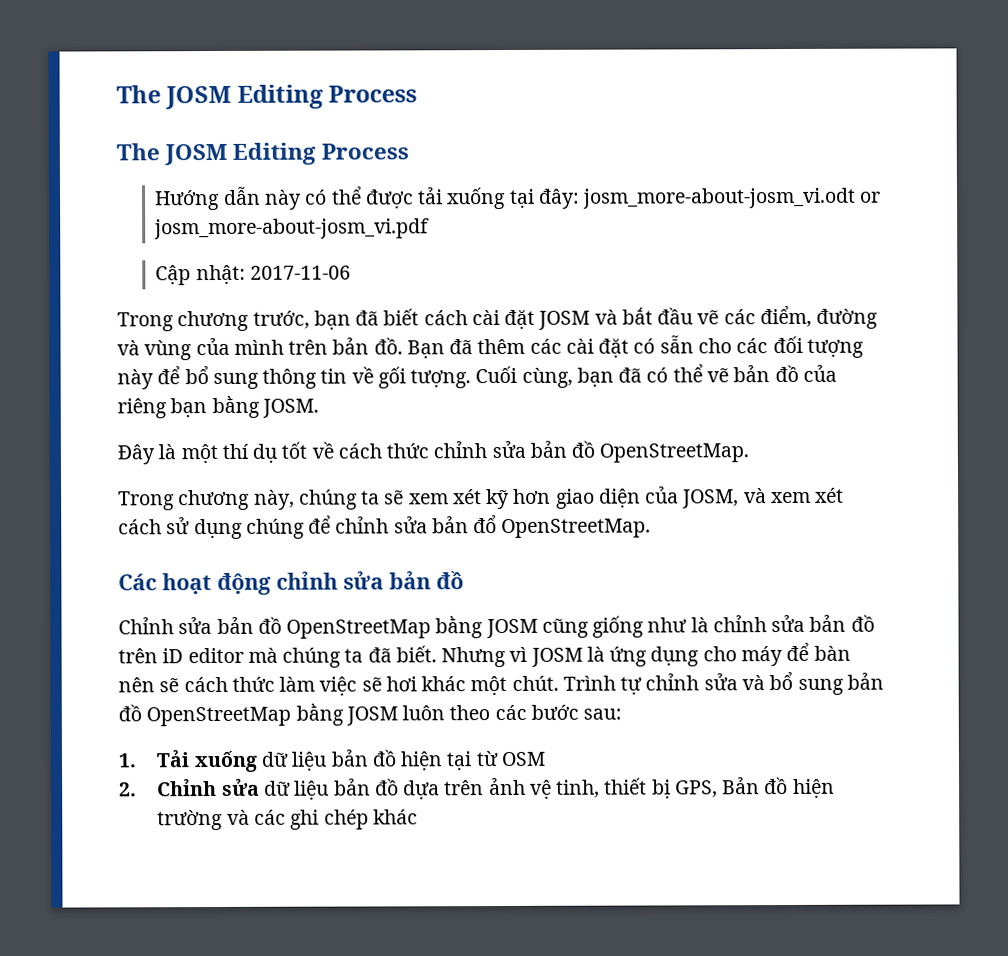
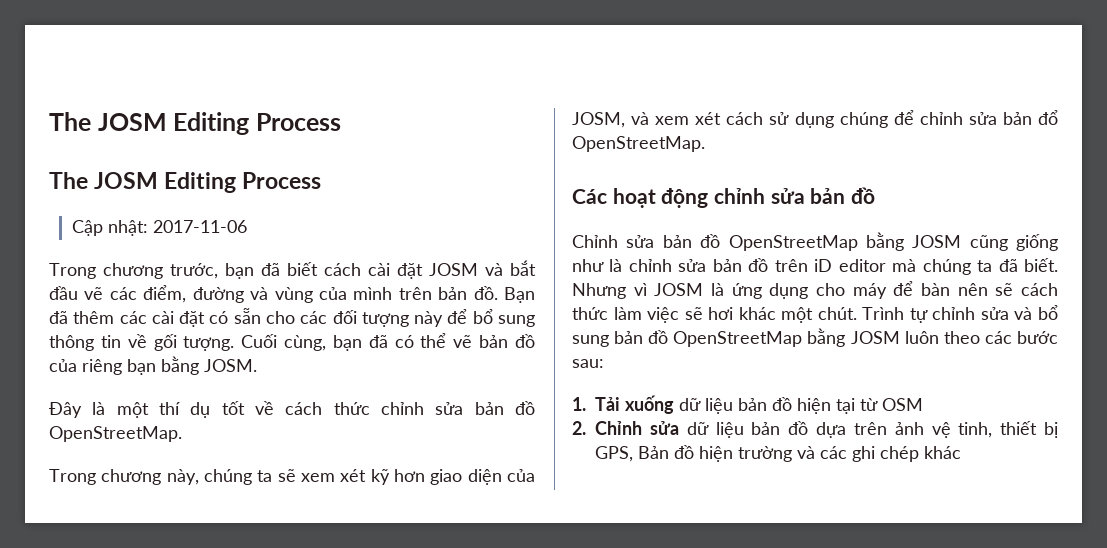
- Hướng dẫn này có thể được tải xuống tại đây: josm_more-about-josm_vi.odt or josm_more-about-josm_vi.pdf

